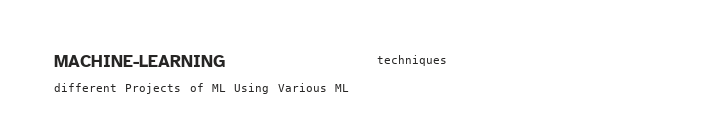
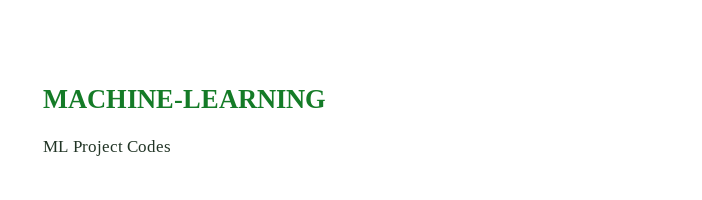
- different Projects of ML Using Various ML techniques
+ ML Project Codes

